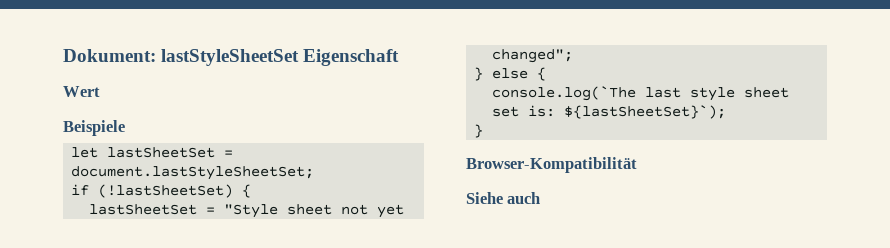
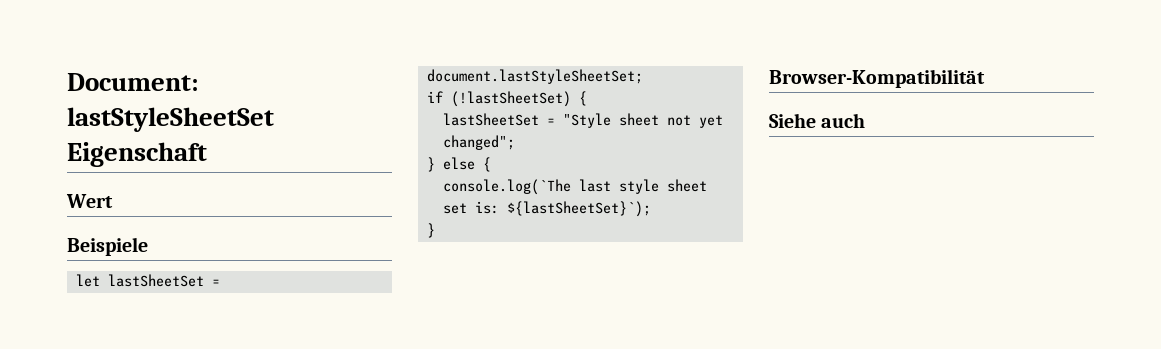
- Dokument: lastStyleSheetSet Eigenschaft
+ Document: lastStyleSheetSet Eigenschaft

